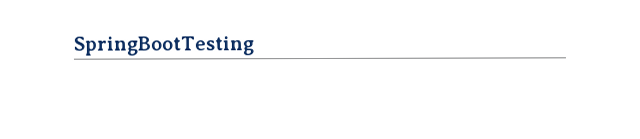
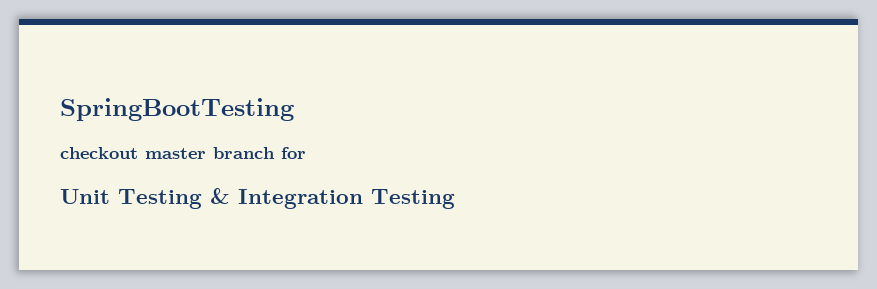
+ checkout master branch for
+ Unit Testing & Integration Testing

